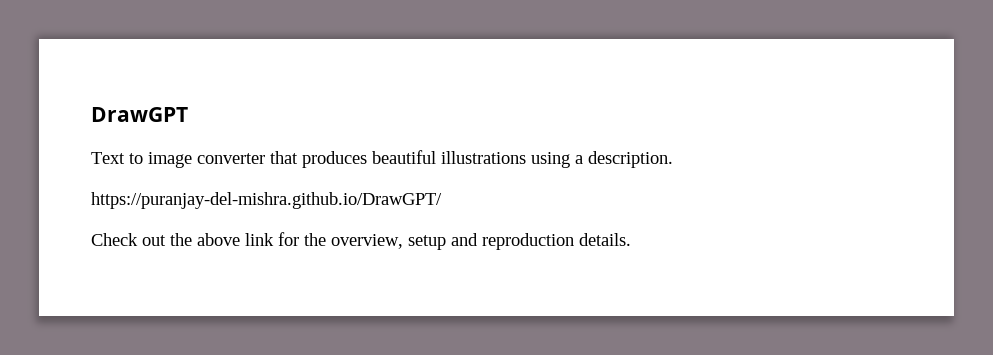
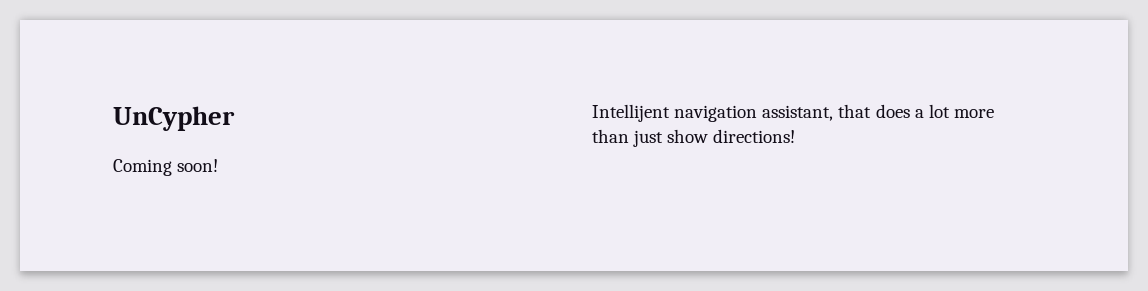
- DrawGPT
- Text to image converter that produces beautiful illustrations using a description.
- https://puranjay-del-mishra.github.io/DrawGPT/
- Check out the above link for the overview, setup and reproduction details.
+ UnCypher
+ Coming soon!
+ Intellijent navigation assistant, that does a lot more than just show directions!

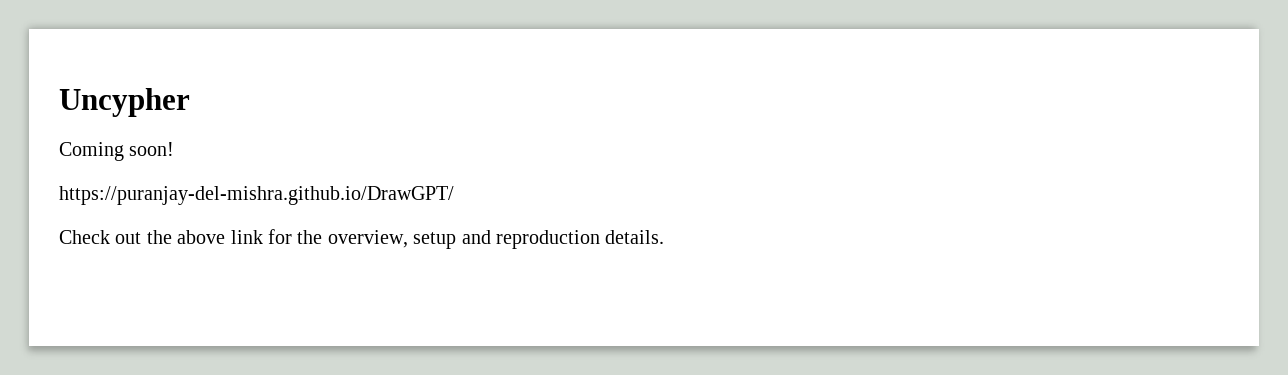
- UnCypher
+ Uncypher
- Intellijent navigation assistant, that does a lot more than just show directions!
+ https://puranjay-del-mishra.github.io/DrawGPT/
+ Check out the above link for the overview, setup and reproduction details.

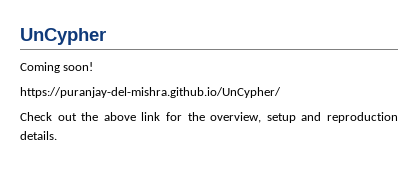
- Uncypher
+ UnCypher
- https://puranjay-del-mishra.github.io/DrawGPT/
+ https://puranjay-del-mishra.github.io/UnCypher/

